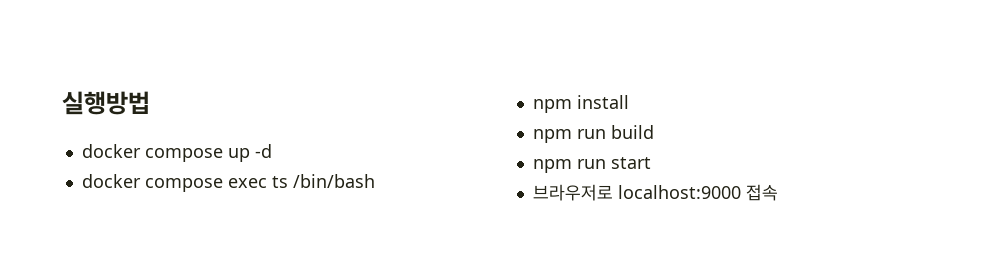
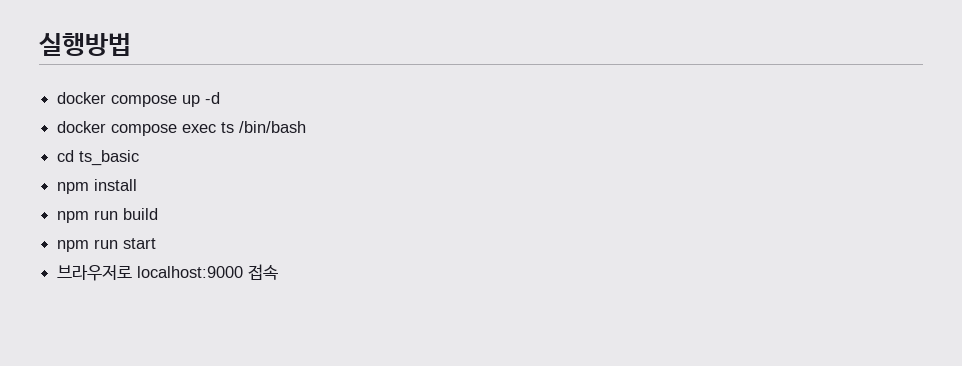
+ cd ts_basic

